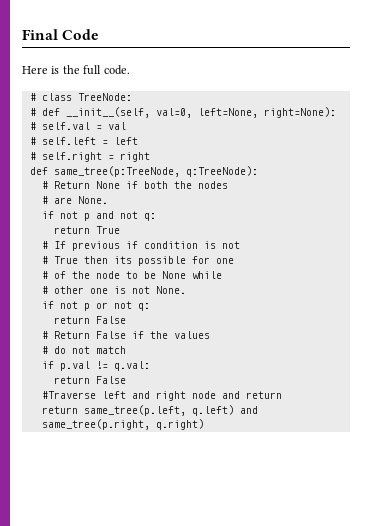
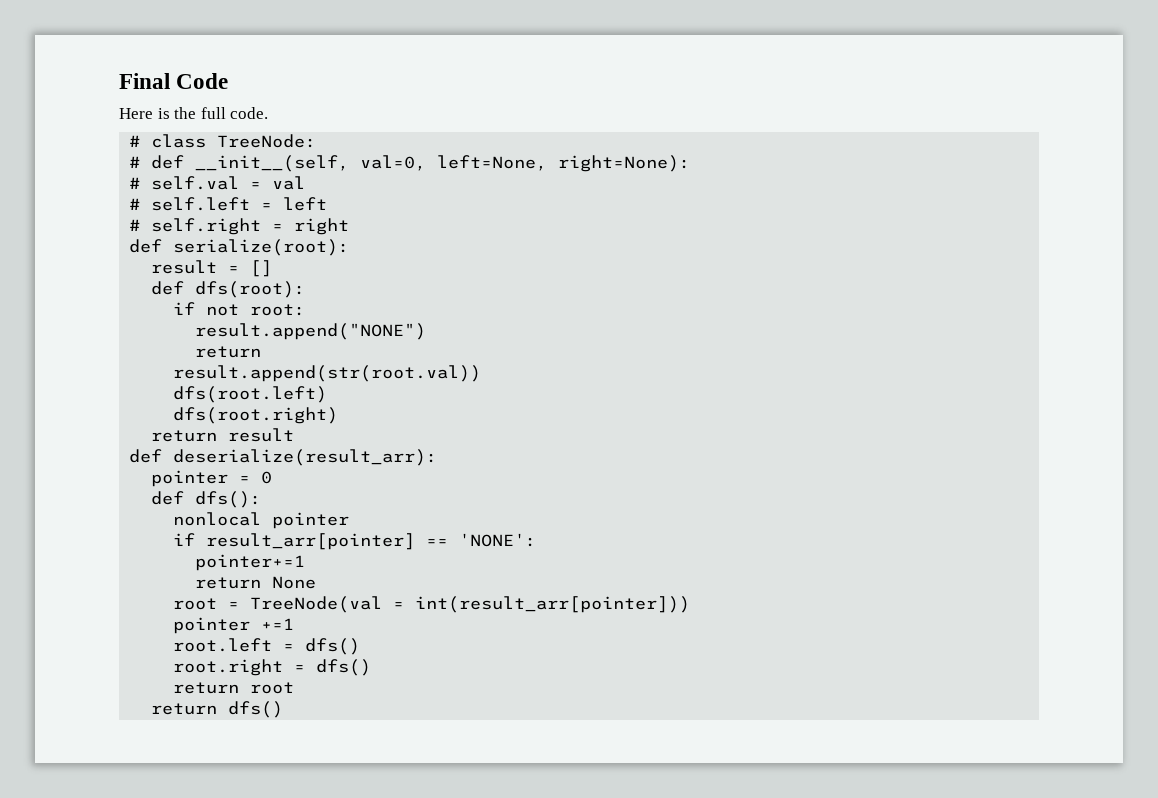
- def same_tree(p:TreeNode, q:TreeNode):
- # Return None if both the nodes
- # are None.
- if not p and not q:
- return True
- # If previous if condition is not
- # True then its possible for one
- # of the node to be None while
- # other one is not None.
- if not p or not q:
- return False
- # Return False if the values
- # do not match
- if p.val != q.val:
- return False
- #Traverse left and right node and return
- return same_tree(p.left, q.left) and same_tree(p.right, q.right)
+ def serialize(root):
+ result = []
+ def dfs(root):
+ if not root:
+ result.append("NONE")
+ return
+ result.append(str(root.val))
+ dfs(root.left)
+ dfs(root.right)
+ return result
+ def deserialize(result_arr):
+ pointer = 0
+ def dfs():
+ nonlocal pointer
+ if result_arr[pointer] == 'NONE':
+ pointer+=1
+ return None
+ root = TreeNode(val = int(result_arr[pointer]))
+ pointer +=1
+ root.left = dfs()
+ root.right = dfs()
+ return root
+ return dfs()

